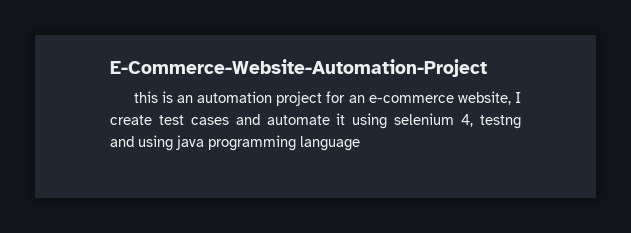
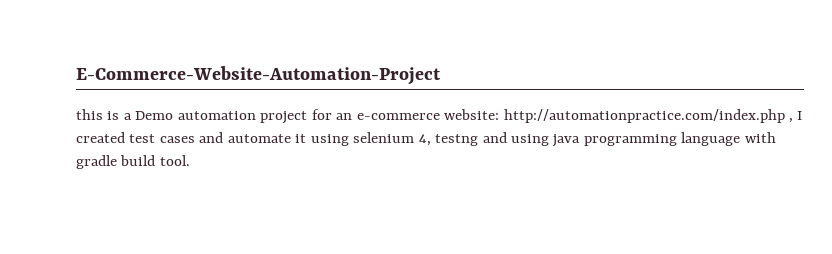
- this is an automation project for an e-commerce website, I create test cases and automate it using selenium 4, testng and using java programming language
+ this is a Demo automation project for an e-commerce website: http://automationpractice.com/index.php , I created test cases and automate it using selenium 4, testng and using java programming language with gradle build tool.

